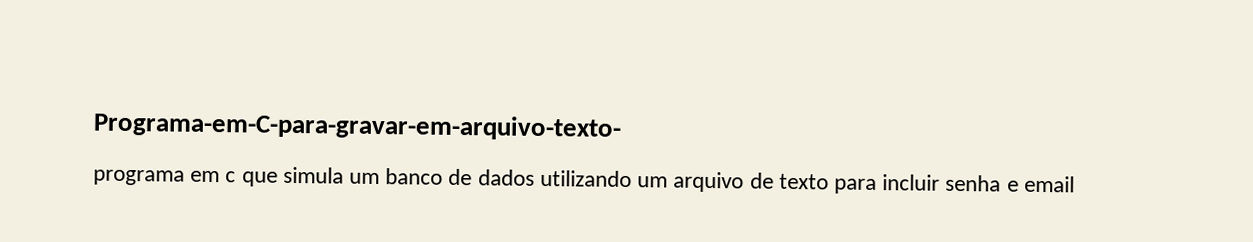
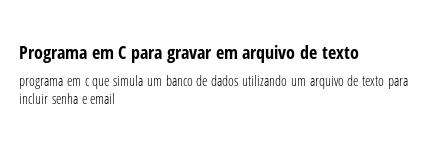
- Programa-em-C-para-gravar-em-arquivo-texto-
+ Programa em C para gravar em arquivo de texto

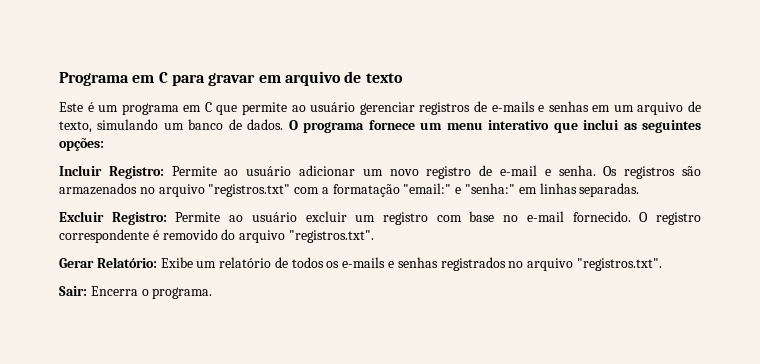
- programa em c que simula um banco de dados utilizando um arquivo de texto para incluir senha e email
+ Este é um programa em C que permite ao usuário gerenciar registros de e-mails e senhas em um arquivo de texto, simulando um banco de dados. O programa fornece um menu interativo que inclui as seguintes opções:
+ Incluir Registro: Permite ao usuário adicionar um novo registro de e-mail e senha. Os registros são armazenados no arquivo "registros.txt" com a formatação "email:" e "senha:" em linhas separadas.
+ Excluir Registro: Permite ao usuário excluir um registro com base no e-mail fornecido. O registro correspondente é removido do arquivo "registros.txt".
+ Gerar Relatório: Exibe um relatório de todos os e-mails e senhas registrados no arquivo "registros.txt".
+ Sair: Encerra o programa.

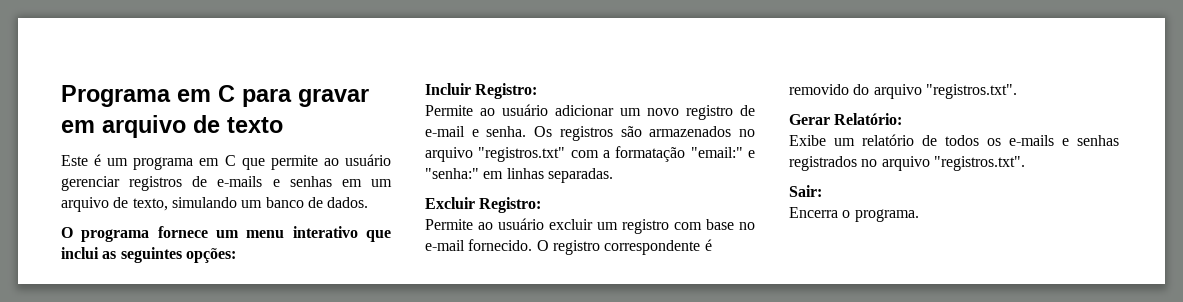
- Este é um programa em C que permite ao usuário gerenciar registros de e-mails e senhas em um arquivo de texto, simulando um banco de dados. O programa fornece um menu interativo que inclui as seguintes opções:
+ Este é um programa em C que permite ao usuário gerenciar registros de e-mails e senhas em um arquivo de texto, simulando um banco de dados.
+ O programa fornece um menu interativo que inclui as seguintes opções:
- Incluir Registro: Permite ao usuário adicionar um novo registro de e-mail e senha.
+ Incluir Registro:
+ Permite ao usuário adicionar um novo registro de e-mail e senha.
- Excluir Registro: Permite ao usuário excluir um registro com base no e-mail fornecido.
+ Excluir Registro:
+ Permite ao usuário excluir um registro com base no e-mail fornecido.
- Gerar Relatório: Exibe um relatório de todos os e-mails e senhas registrados no arquivo "registros.txt".
+ Gerar Relatório:
+ Exibe um relatório de todos os e-mails e senhas registrados no arquivo "registros.txt".
- Sair: Encerra o programa.
+ Sair:
+ Encerra o programa.

